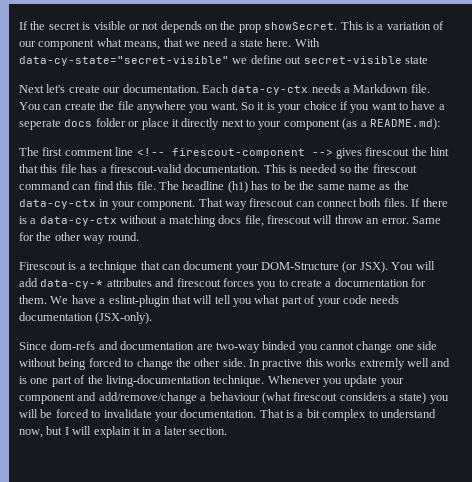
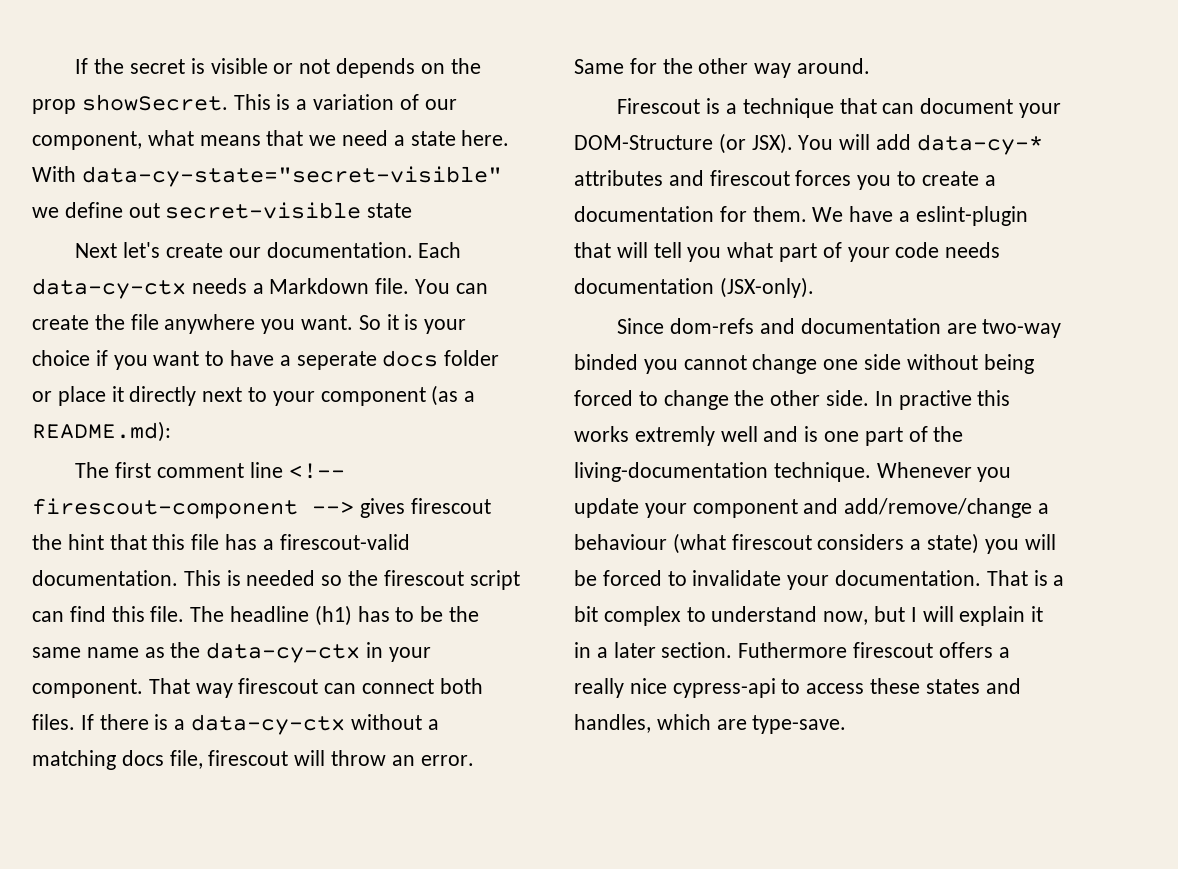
- This is a variation of our component what means, that we need a state here.
+ This is a variation of our component, what means that we need a state here.
- This is needed so the firescout command can find this file.
+ This is needed so the firescout script can find this file.
- Same for the other way round.
+ Same for the other way around.
+ Futhermore firescout offers a really nice cypress-api to access these states and handles, which are type-save.

